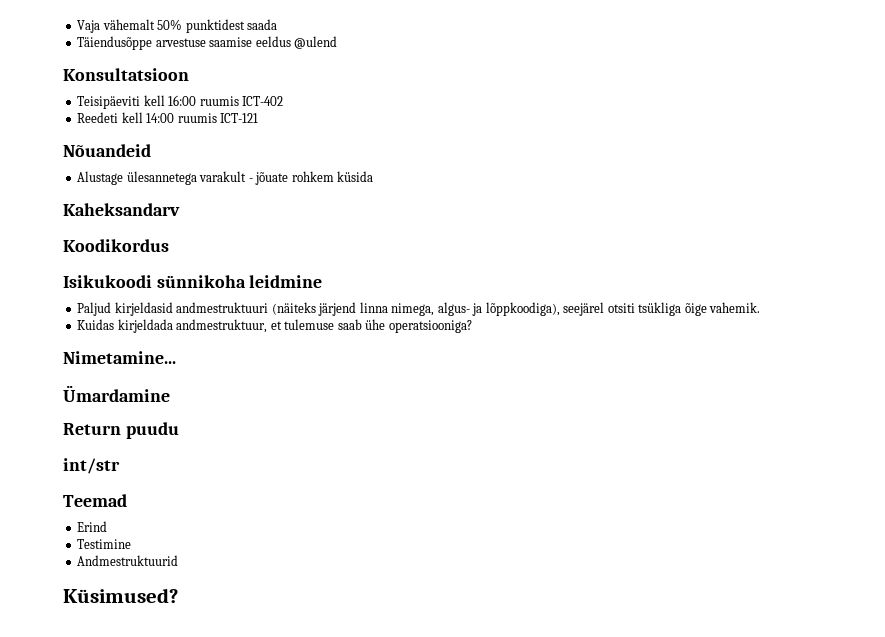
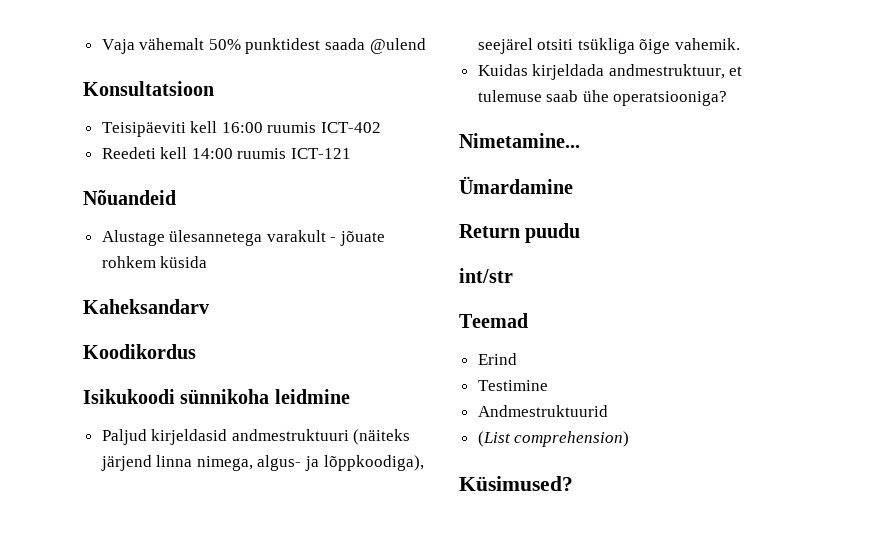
- Vaja vähemalt 50% punktidest saada
- Täiendusõppe arvestuse saamise eeldus @ulend
+ Vaja vähemalt 50% punktidest saada @ulend
+ (List comprehension)

